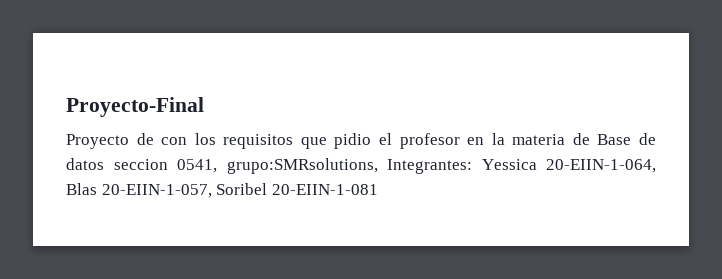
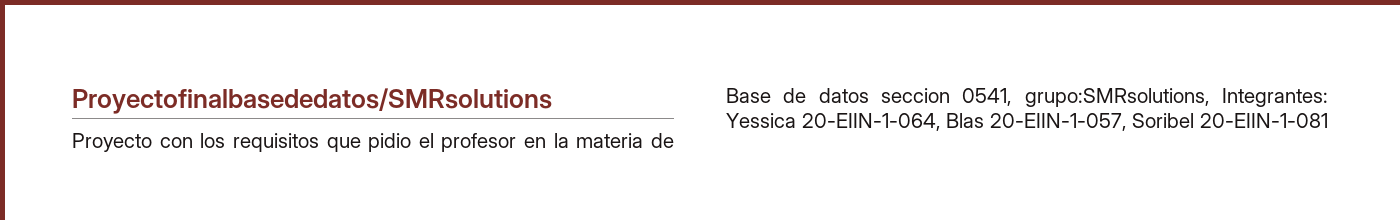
- Proyecto-Final
+ Proyectofinalbasededatos/SMRsolutions
- Proyecto de con los requisitos que pidio el profesor en la materia de Base de datos seccion 0541, grupo:SMRsolutions, Integrantes: Yessica 20-EIIN-1-064, Blas 20-EIIN-1-057, Soribel 20-EIIN-1-081
+ Proyecto con los requisitos que pidio el profesor en la materia de Base de datos seccion 0541, grupo:SMRsolutions, Integrantes: Yessica 20-EIIN-1-064, Blas 20-EIIN-1-057, Soribel 20-EIIN-1-081

